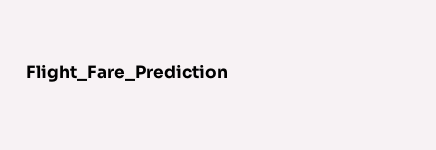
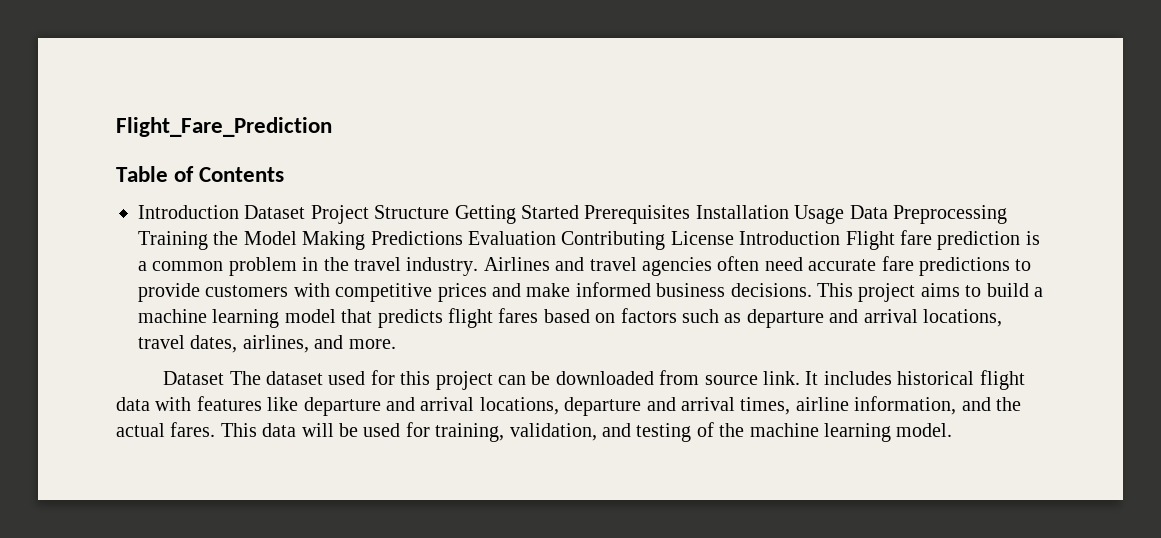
+ Table of Contents
+ Introduction Dataset Project Structure Getting Started Prerequisites Installation Usage Data Preprocessing Training the Model Making Predictions Evaluation Contributing License Introduction Flight fare prediction is a common problem in the travel industry. Airlines and travel agencies often need accurate fare predictions to provide customers with competitive prices and make informed business decisions. This project aims to build a machine learning model that predicts flight fares based on factors such as departure and arrival locations, travel dates, airlines, and more.
+ Dataset The dataset used for this project can be downloaded from source link. It includes historical flight data with features like departure and arrival locations, departure and arrival times, airline information, and the actual fares. This data will be used for training, validation, and testing of the machine learning model.

